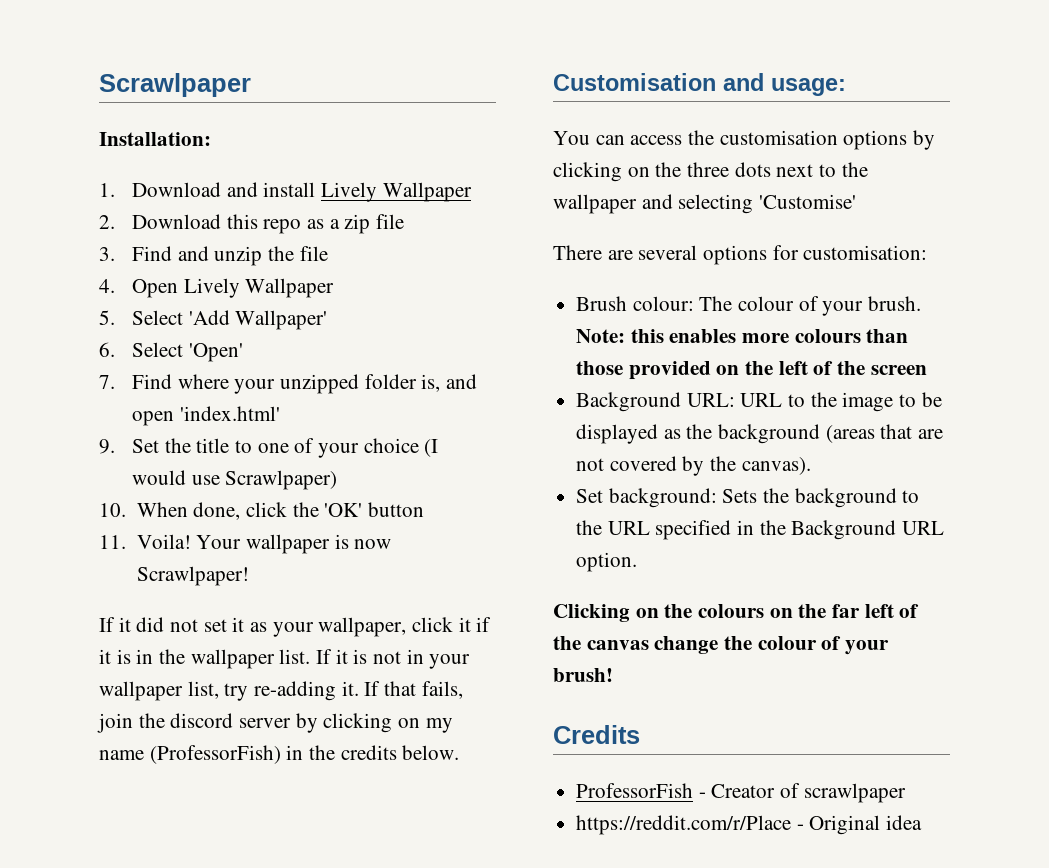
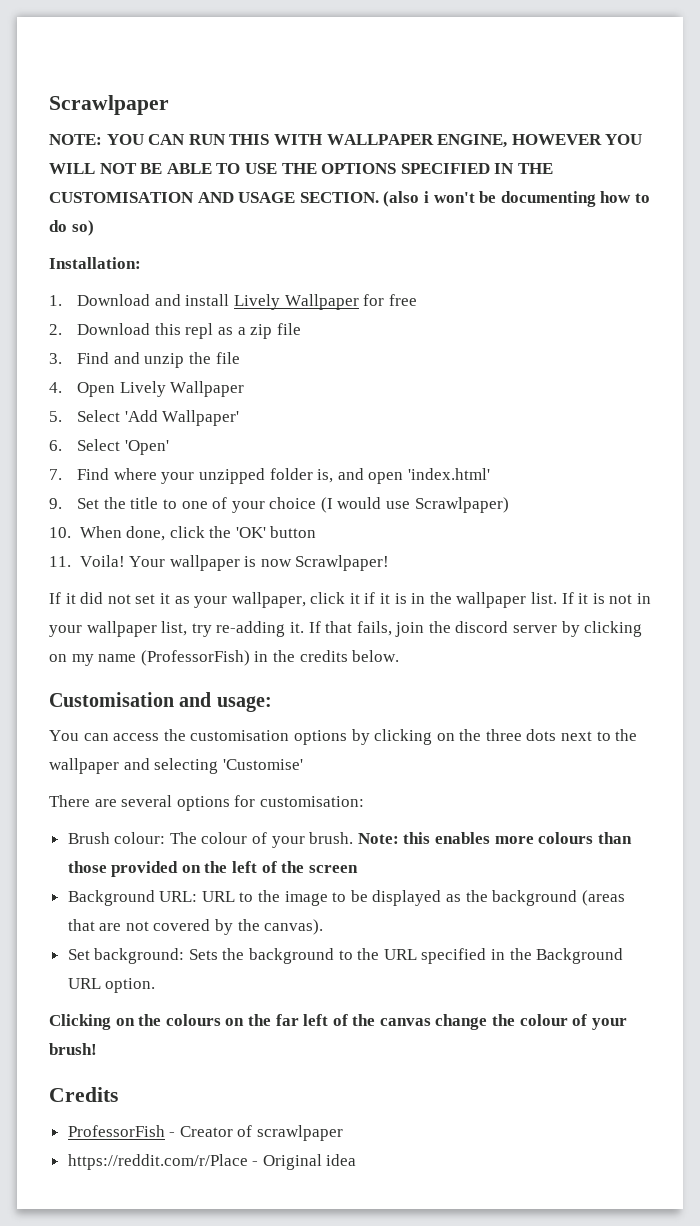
+ NOTE: YOU CAN RUN THIS WITH WALLPAPER ENGINE, HOWEVER YOU WILL NOT BE ABLE TO USE THE OPTIONS SPECIFIED IN THE CUSTOMISATION AND USAGE SECTION. (also i won't be documenting how to do so)
- 1. Download and install Lively Wallpaper
+ 1. Download and install Lively Wallpaper for free
- 2. Download this repo as a zip file
+ 2. Download this repl as a zip file

